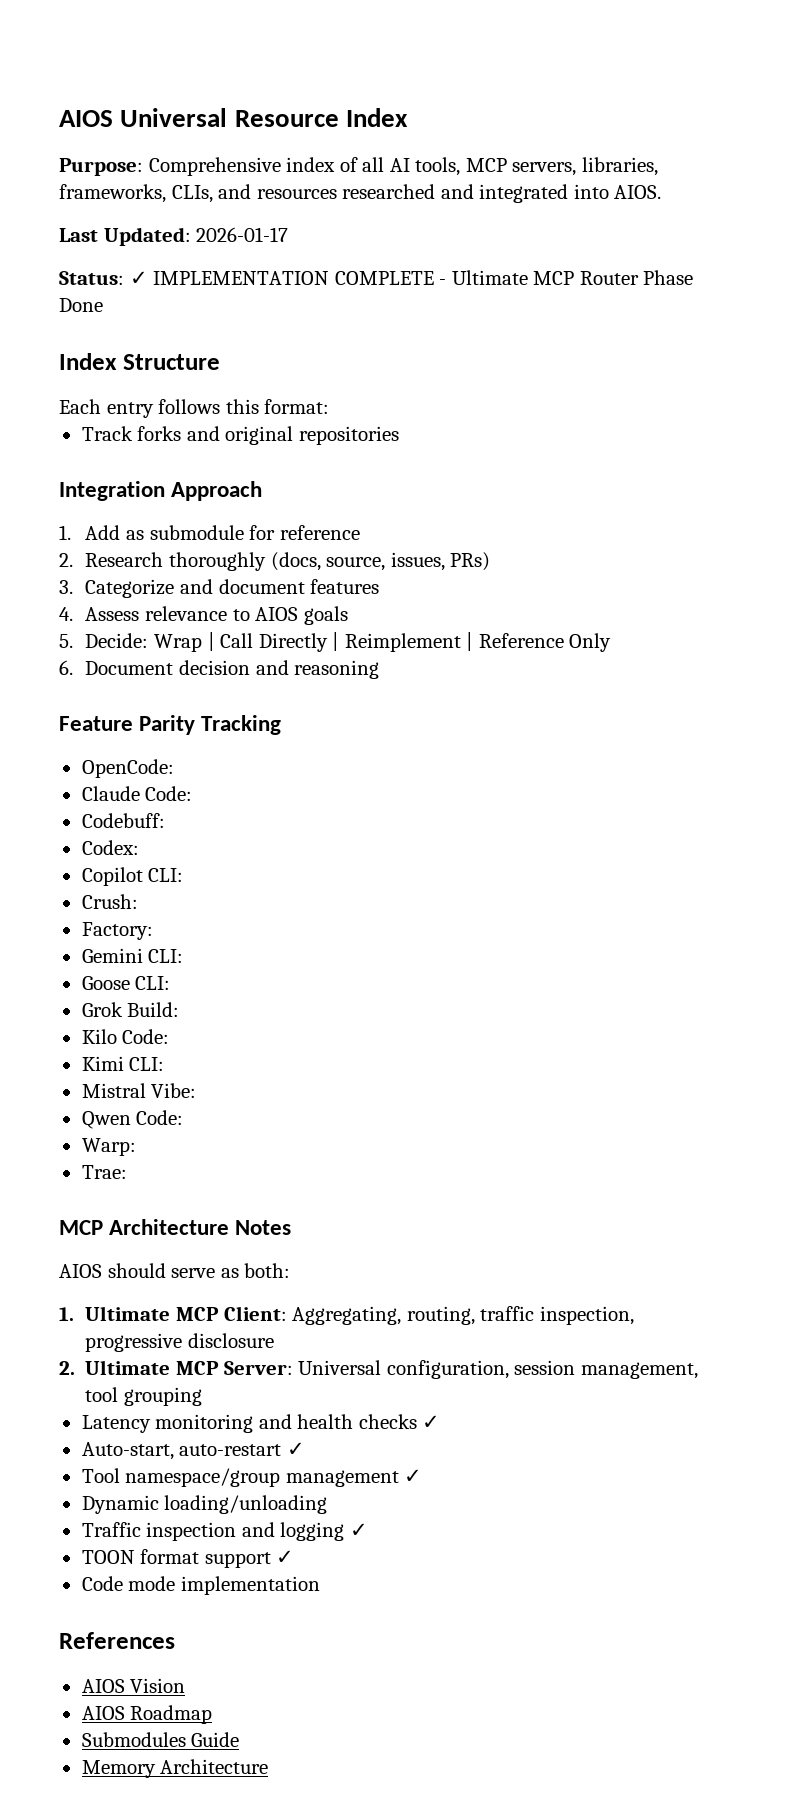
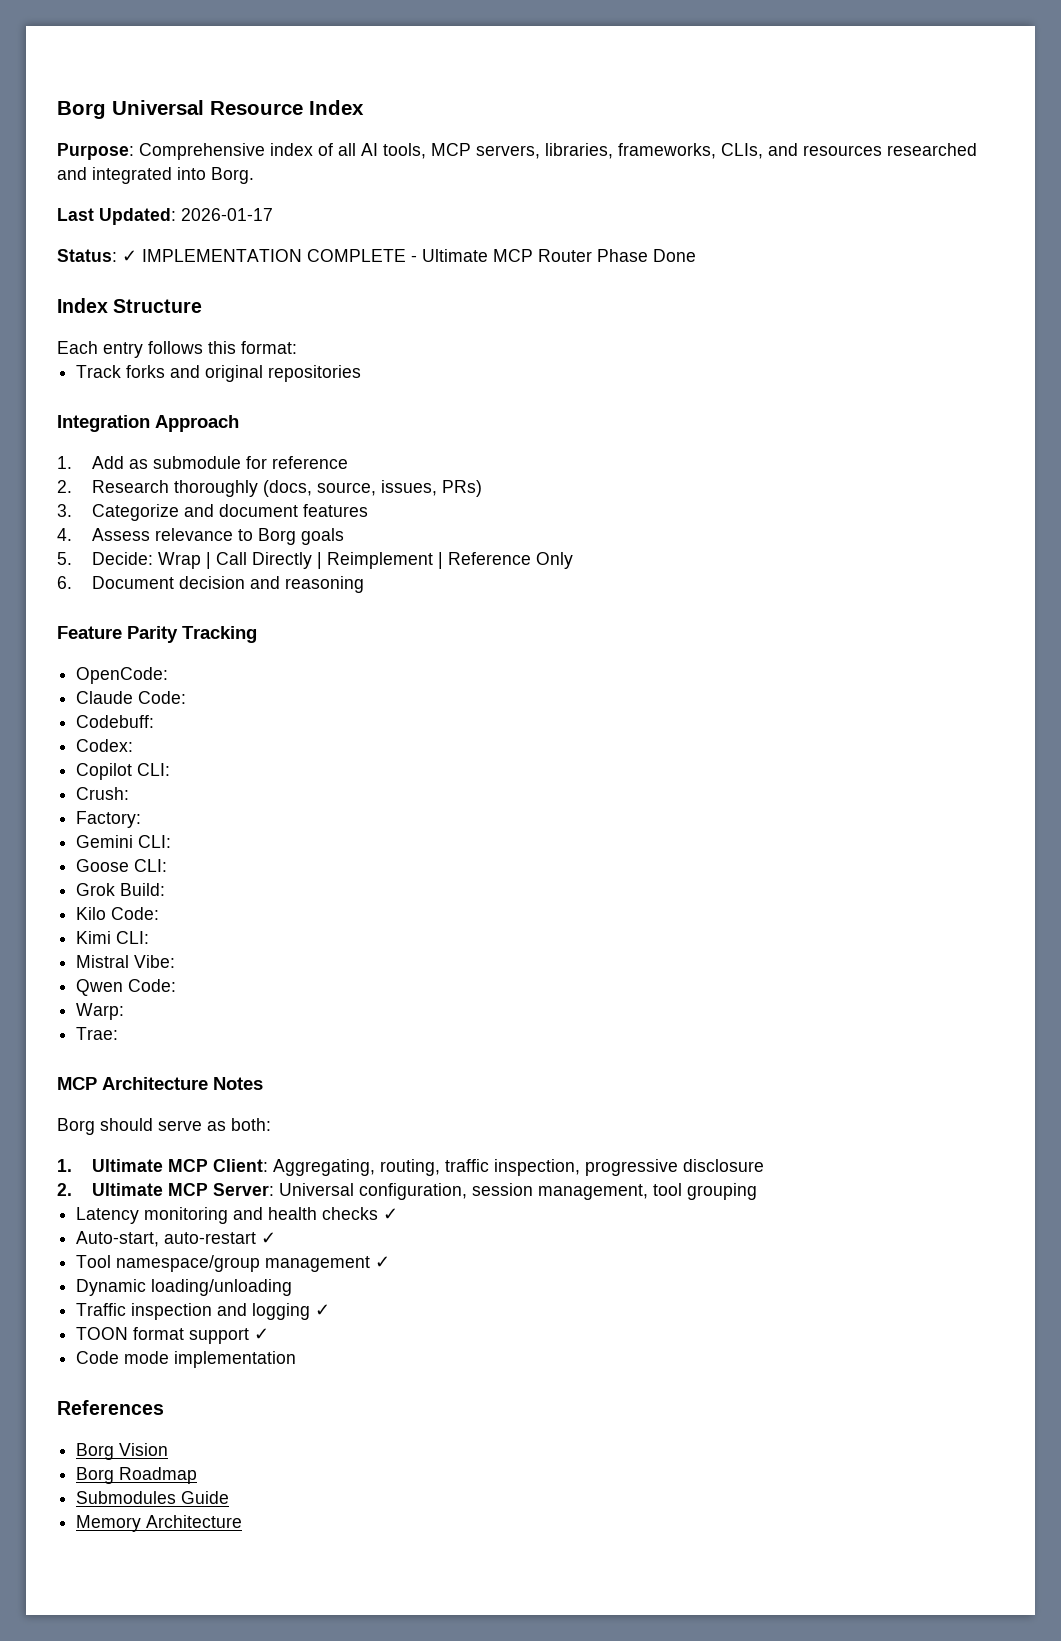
- AIOS Universal Resource Index
+ Borg Universal Resource Index
- Purpose: Comprehensive index of all AI tools, MCP servers, libraries, frameworks, CLIs, and resources researched and integrated into AIOS.
+ Purpose: Comprehensive index of all AI tools, MCP servers, libraries, frameworks, CLIs, and resources researched and integrated into Borg.
- 4. Assess relevance to AIOS goals
+ 4. Assess relevance to Borg goals
- AIOS should serve as both:
+ Borg should serve as both:
- AIOS Vision
+ Borg Vision
- AIOS Roadmap
+ Borg Roadmap

